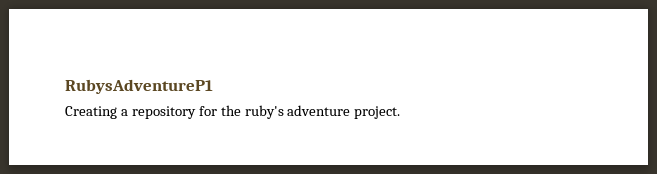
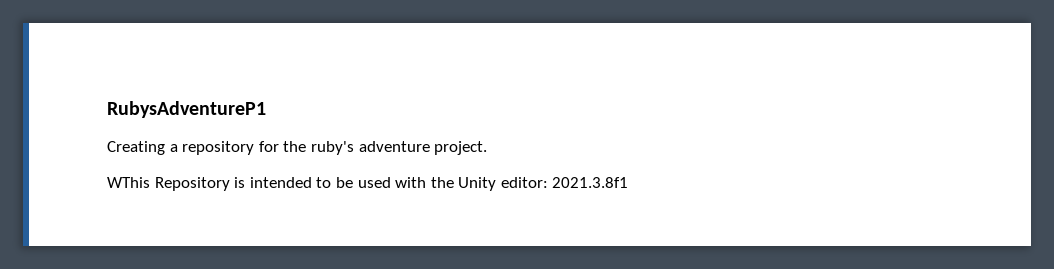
+ WThis Repository is intended to be used with the Unity editor: 2021.3.8f1

